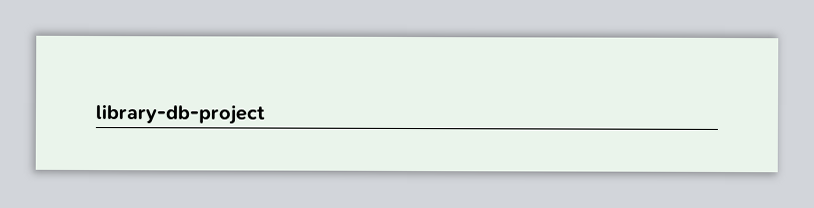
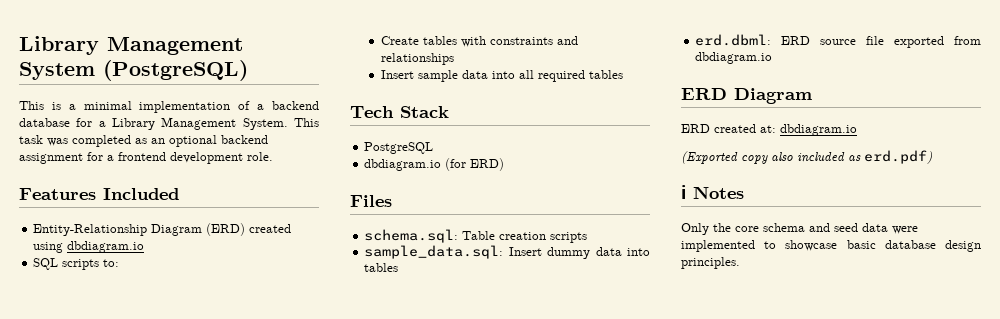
- library-db-project
+ Library Management System (PostgreSQL)
+ This is a minimal implementation of a backend database for a Library Management System. This task was completed as an optional backend assignment for a frontend development role.
+ Features Included
+ Entity-Relationship Diagram (ERD) created using dbdiagram.io
+ SQL scripts to:
+ Create tables with constraints and relationships
+ Insert sample data into all required tables
+ Tech Stack
+ PostgreSQL
+ dbdiagram.io (for ERD)
+ Files
+ schema.sql: Table creation scripts
+ sample_data.sql: Insert dummy data into tables
+ erd.dbml: ERD source file exported from dbdiagram.io
+ ERD Diagram
+ ERD created at: dbdiagram.io
+ (Exported copy also included as erd.pdf)
+ ℹ Notes
+ Only the core schema and seed data were implemented to showcase basic database design principles.

